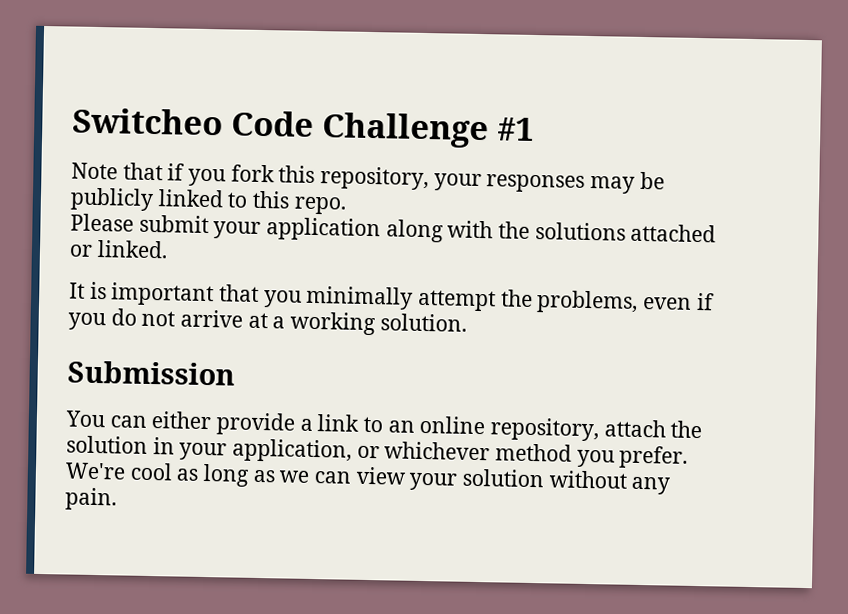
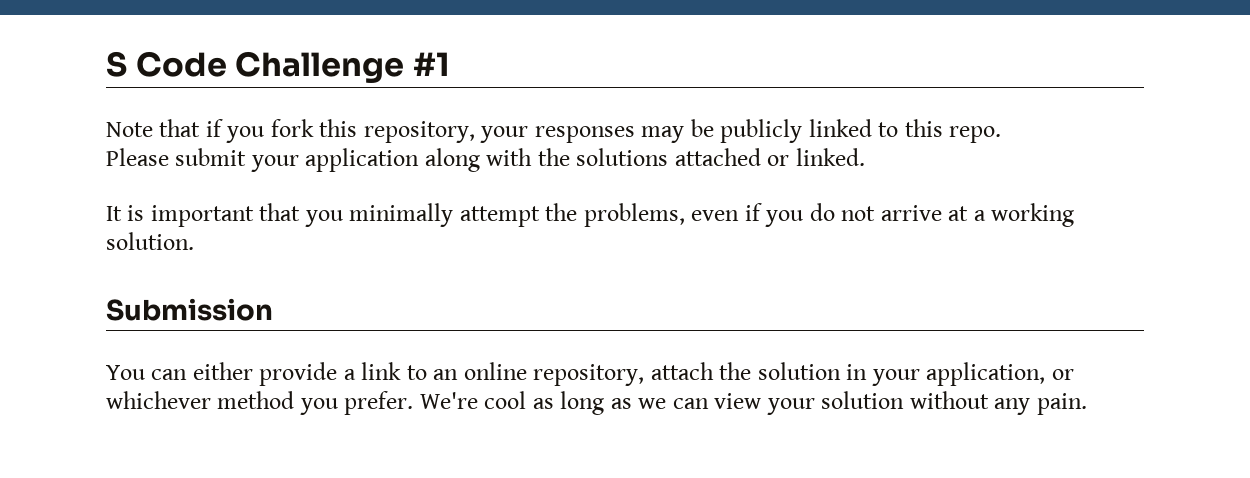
- Switcheo Code Challenge #1
+ S Code Challenge #1

